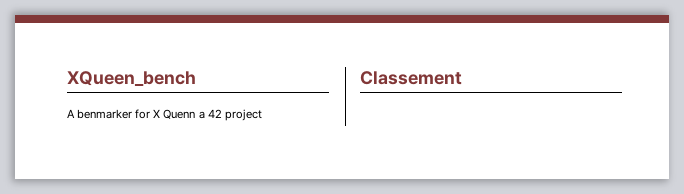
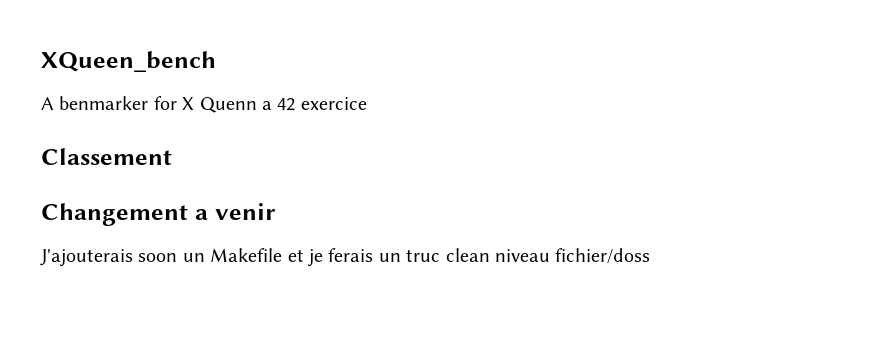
- A benmarker for X Quenn a 42 project
+ A benmarker for X Quenn a 42 exercice
+ Changement a venir
+ J'ajouterais soon un Makefile et je ferais un truc clean niveau fichier/doss

